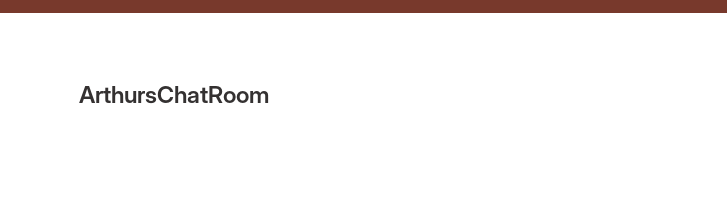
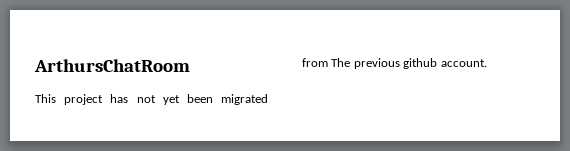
+ This project has not yet been migrated from The previous github account.

